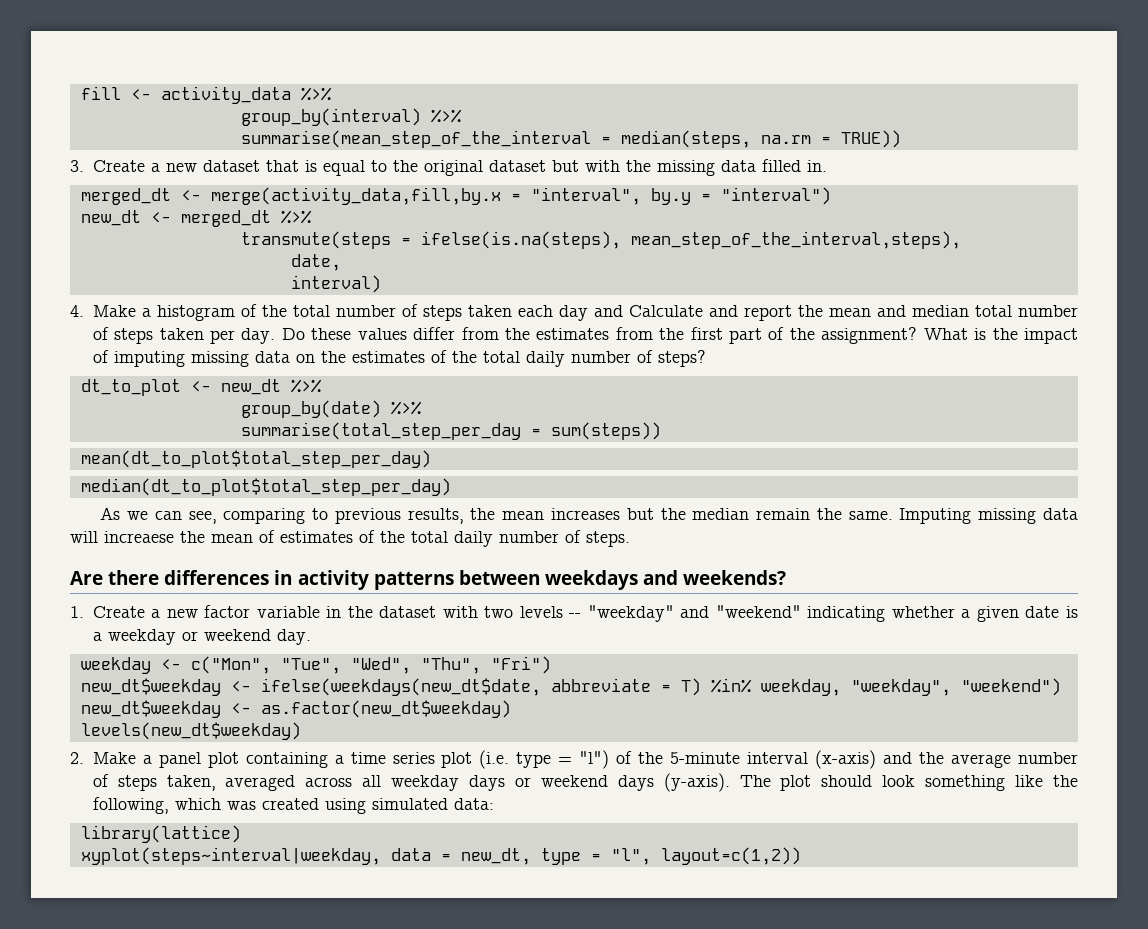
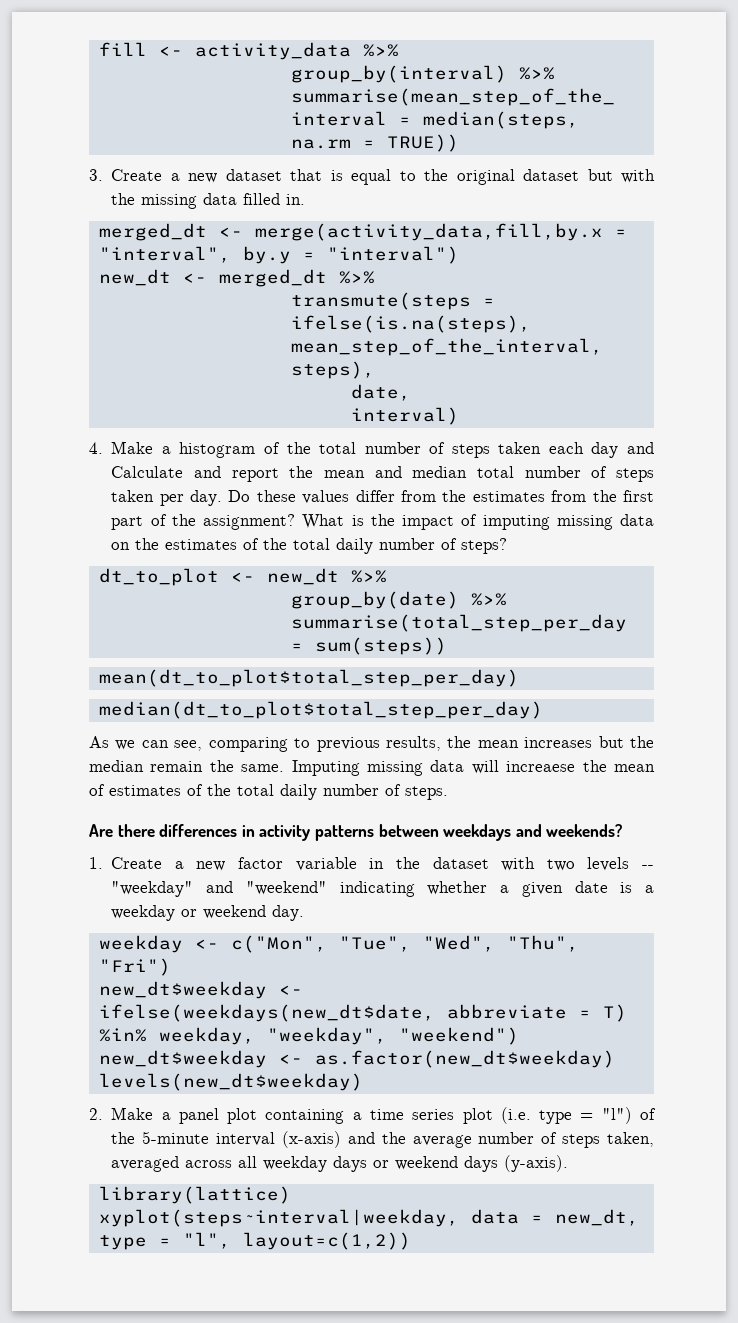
- The plot should look something like the following, which was created using simulated data:

